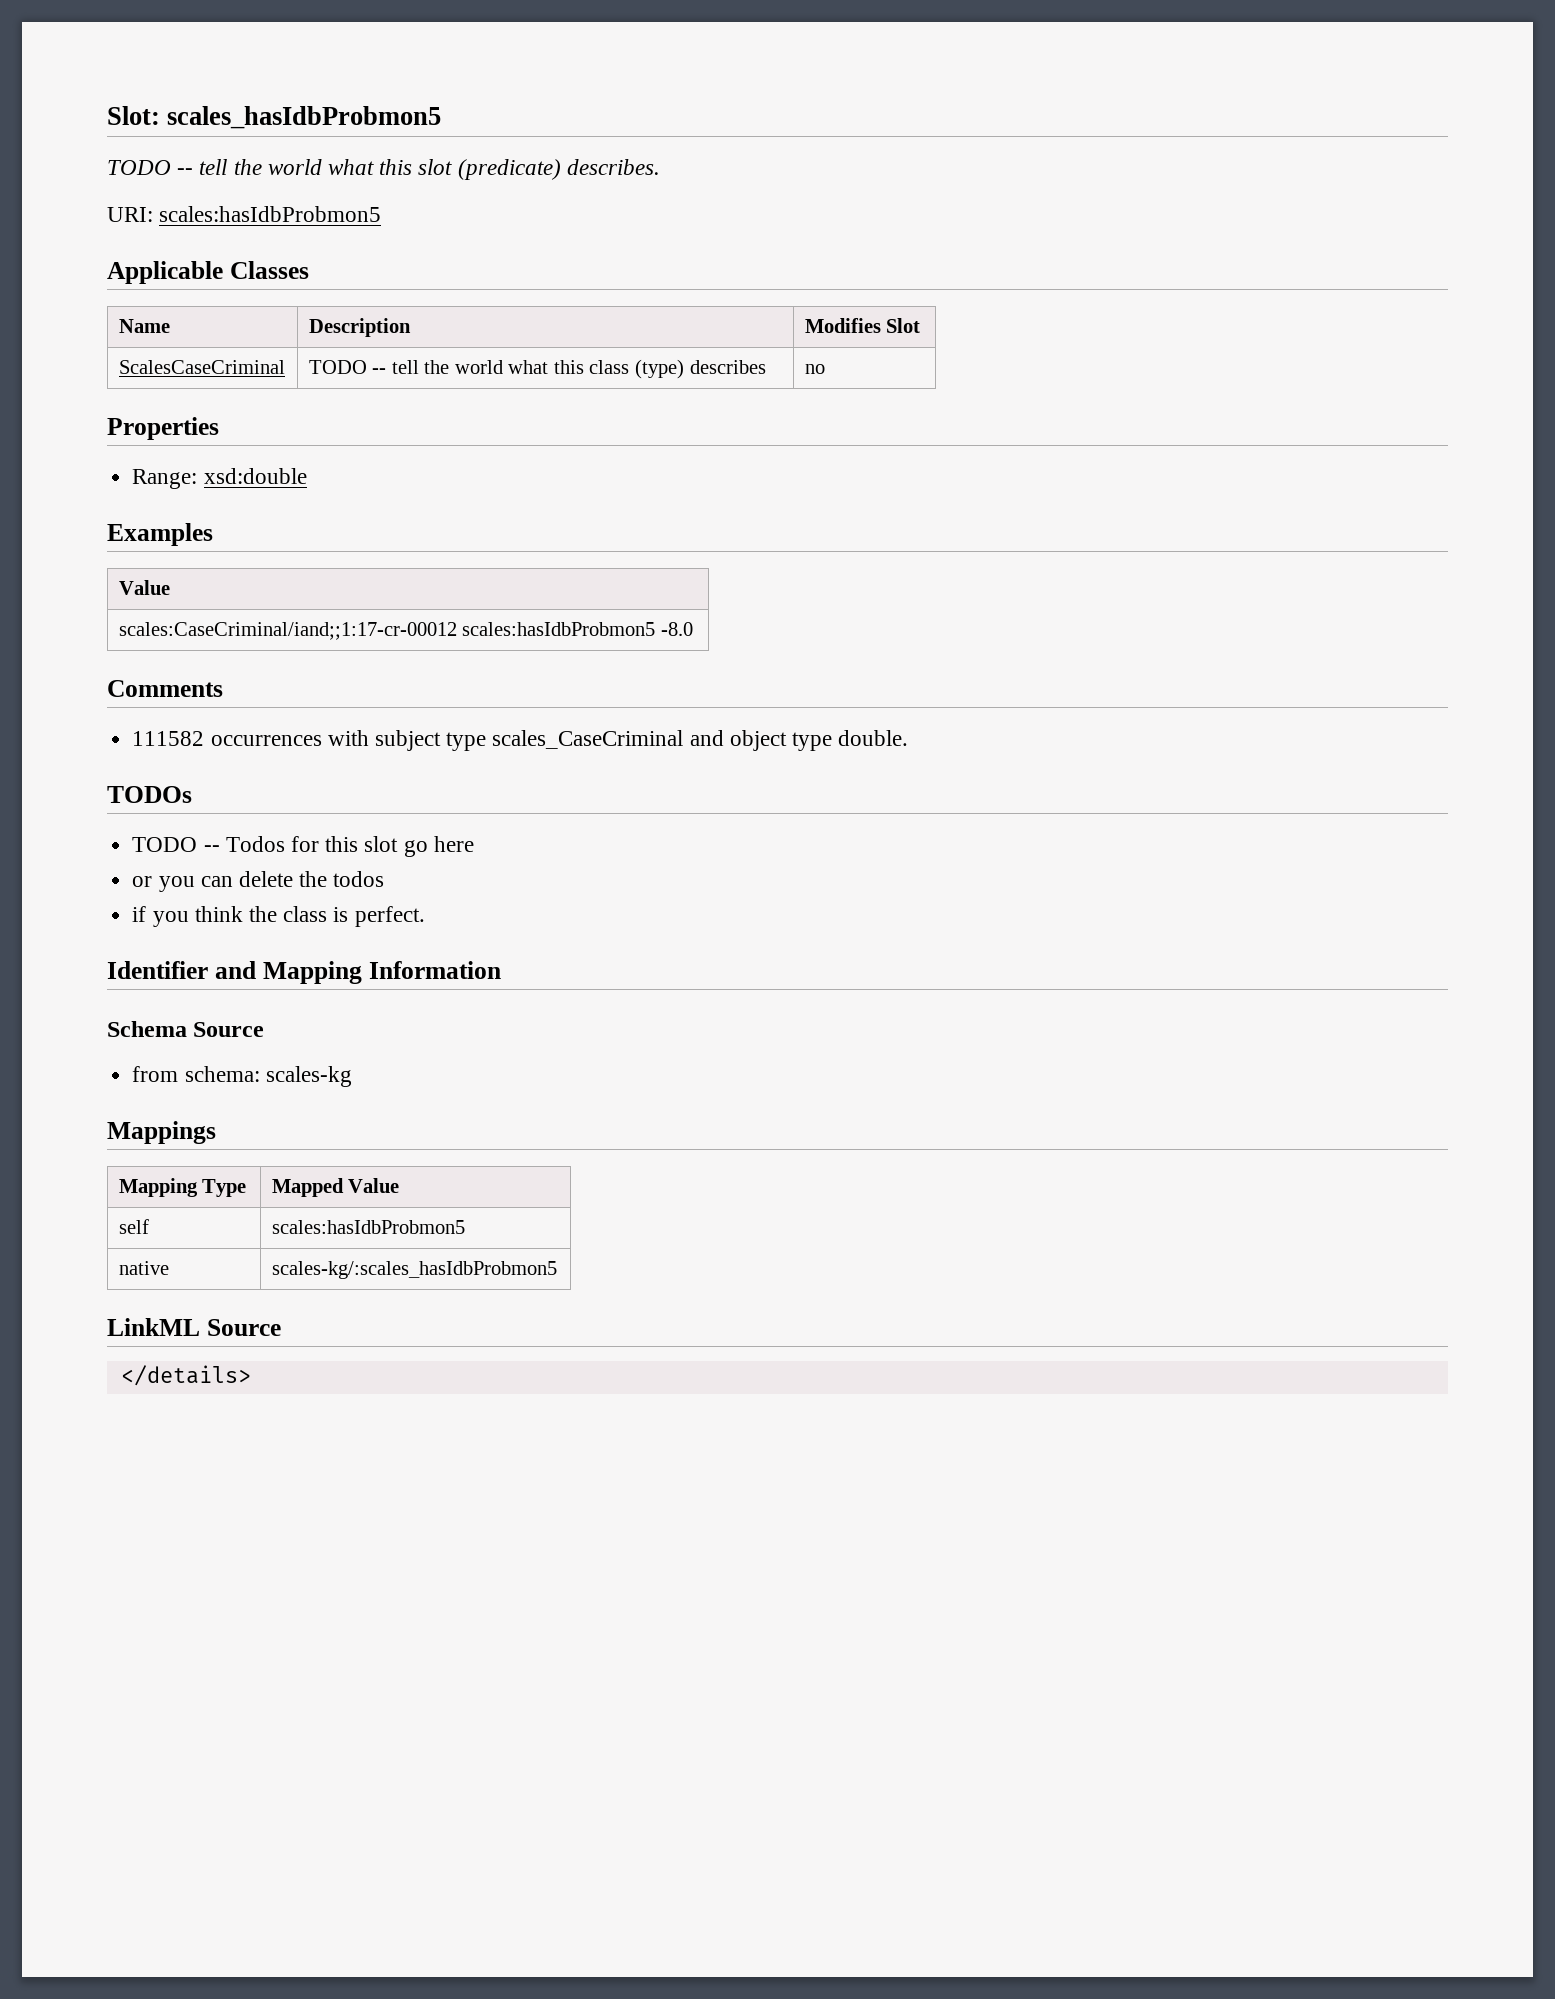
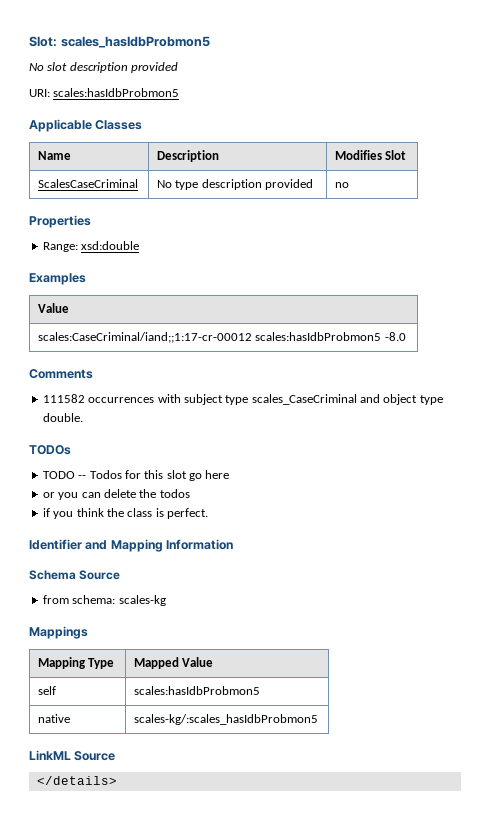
- TODO -- tell the world what this slot (predicate) describes.
+ No slot description provided
- ScalesCaseCriminal | TODO -- tell the world what this class (type) describes | no
+ ScalesCaseCriminal | No type description provided | no

